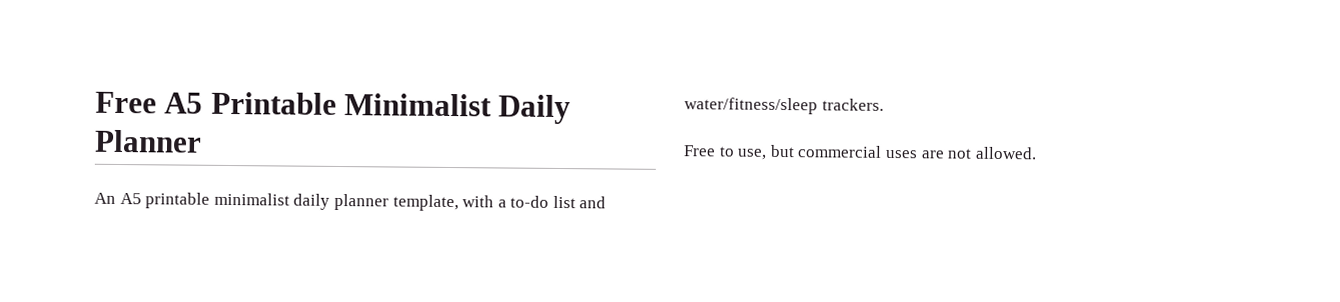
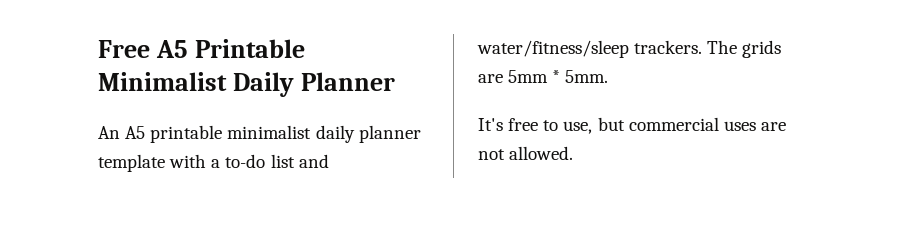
- An A5 printable minimalist daily planner template, with a to-do list and water/fitness/sleep trackers.
- Free to use, but commercial uses are not allowed.
+ An A5 printable minimalist daily planner template with a to-do list and water/fitness/sleep trackers. The grids are 5mm * 5mm.
+ It's free to use, but commercial uses are not allowed.

